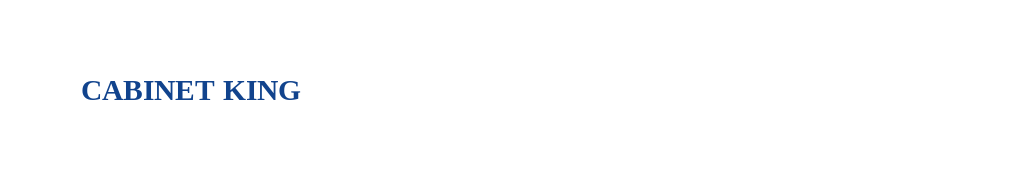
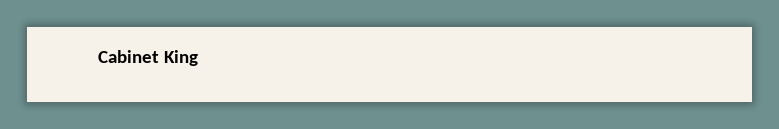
- CABINET KING
+ Cabinet King

